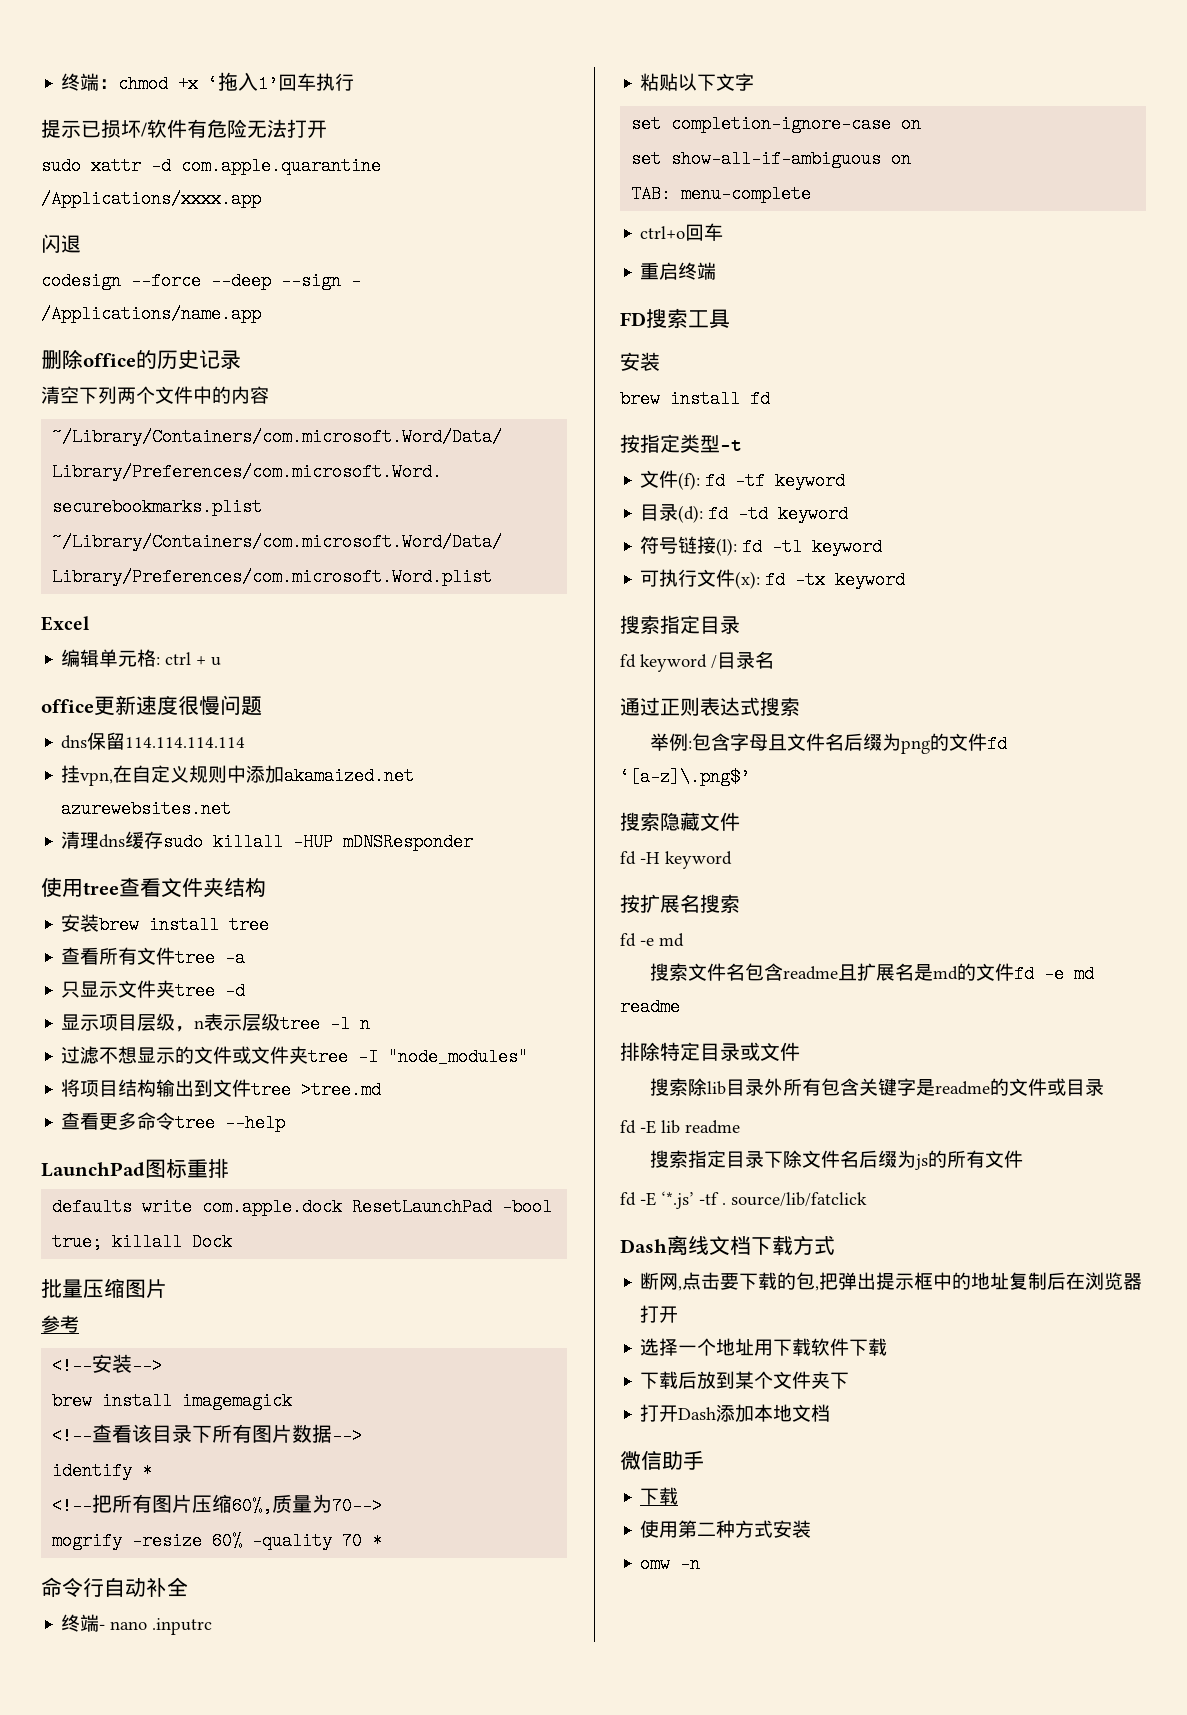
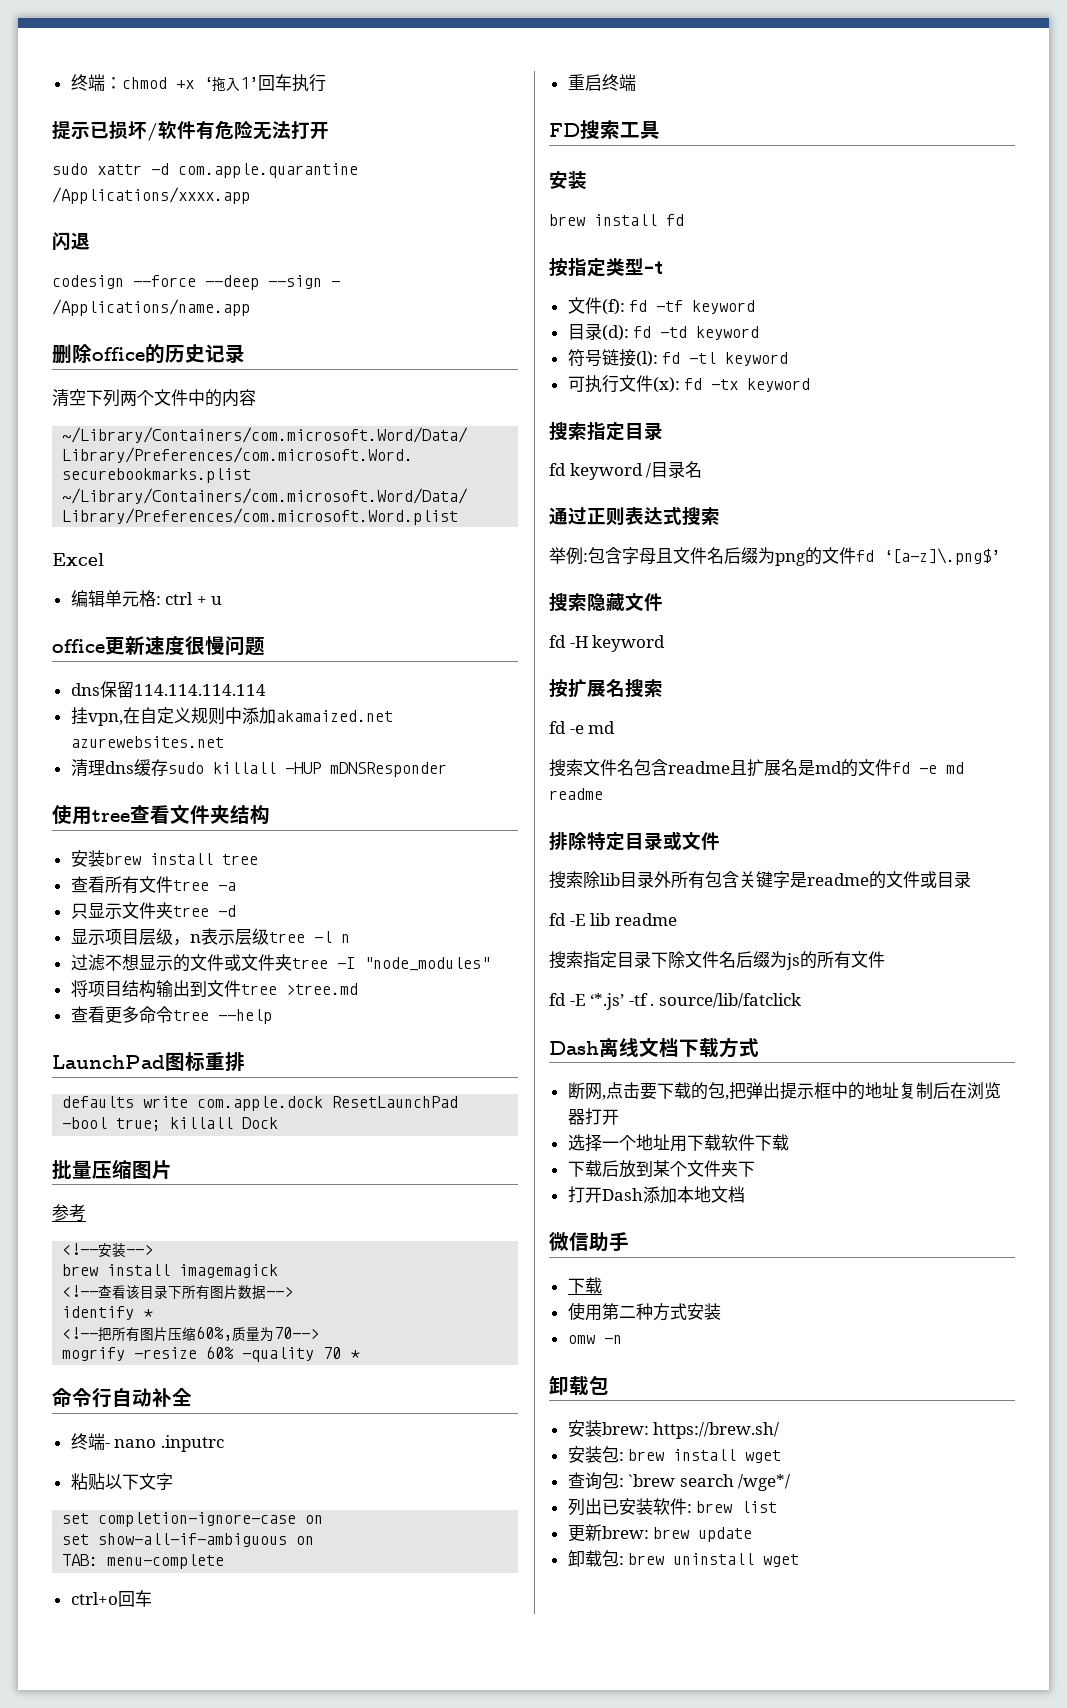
  omw -n
+ 卸载包
+ 安装brew: https://brew.sh/
+ 安装包: brew install wget
+ 查询包: `brew search /wge*/
+ 列出已安装软件: brew list
+ 更新brew: brew update
+ 卸载包: brew uninstall wget

